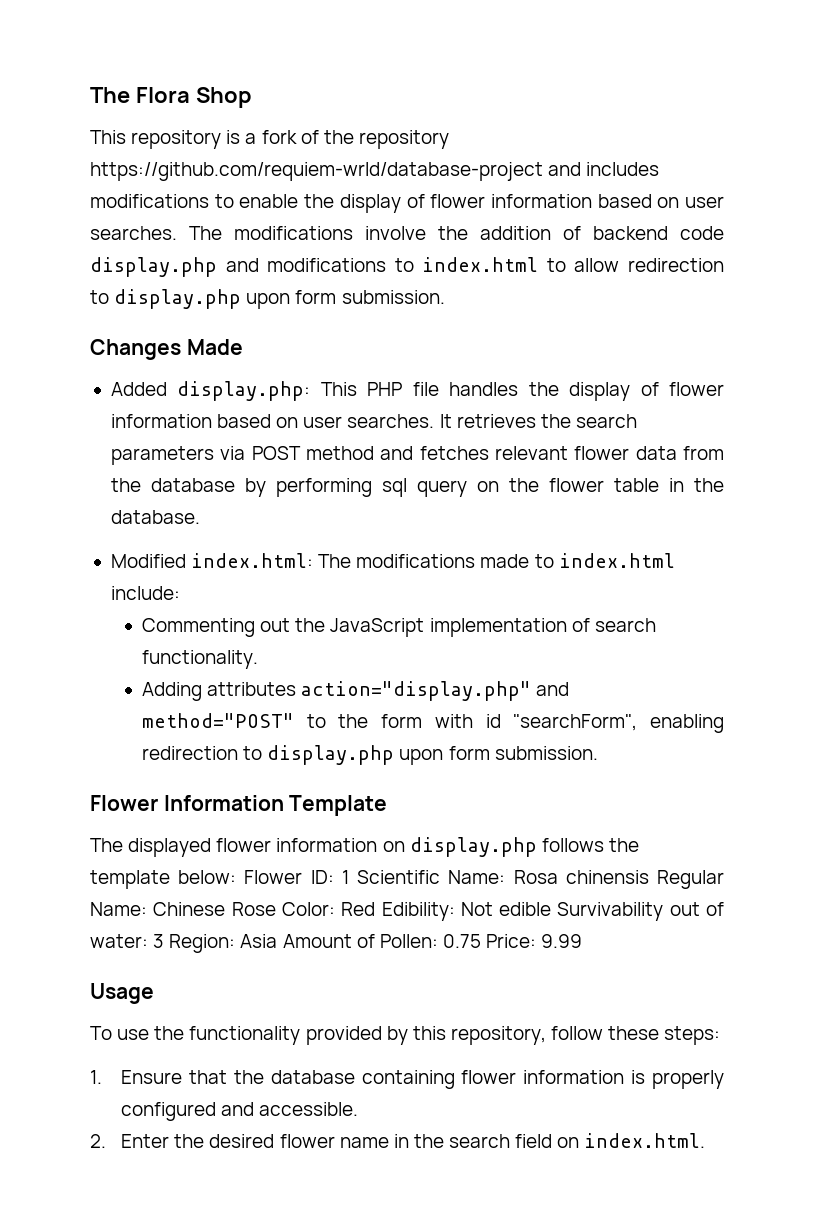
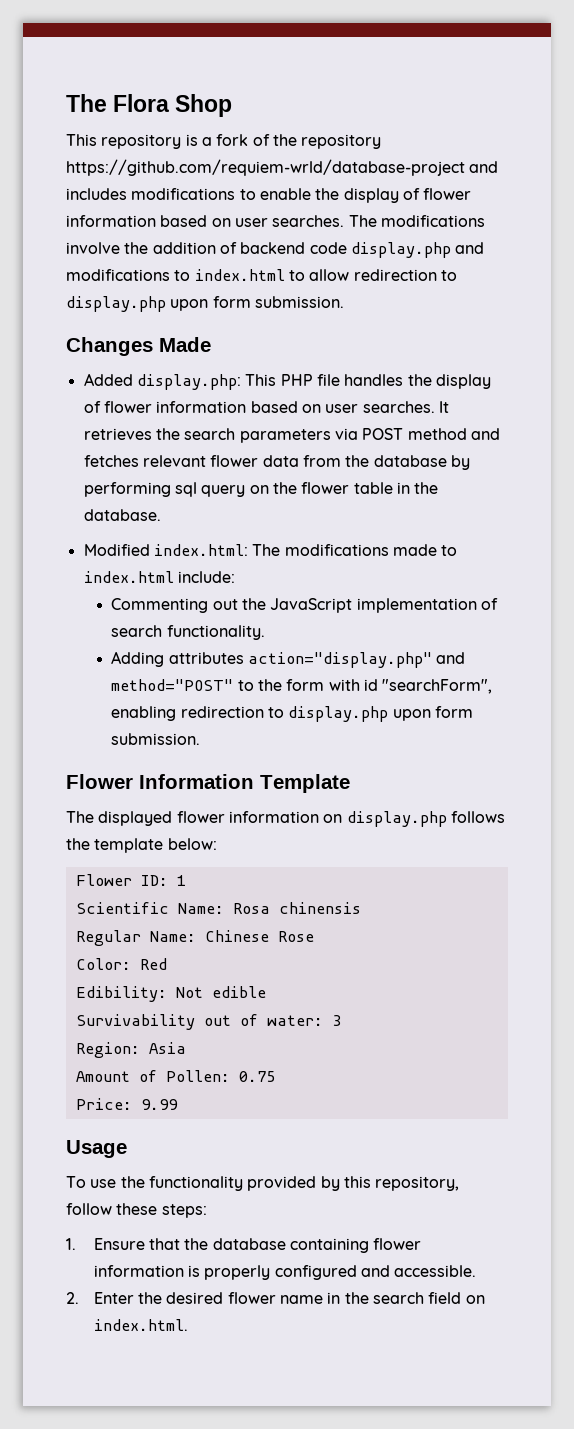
- The displayed flower information on display.php follows the template below: Flower ID: 1 Scientific Name: Rosa chinensis Regular Name: Chinese Rose Color: Red Edibility: Not edible Survivability out of water: 3 Region: Asia Amount of Pollen: 0.75 Price: 9.99
+ The displayed flower information on display.php follows the template below:
+ Flower ID: 1
+ Scientific Name: Rosa chinensis
+ Regular Name: Chinese Rose
+ Color: Red
+ Edibility: Not edible
+ Survivability out of water: 3
+ Region: Asia
+ Amount of Pollen: 0.75
+ Price: 9.99

